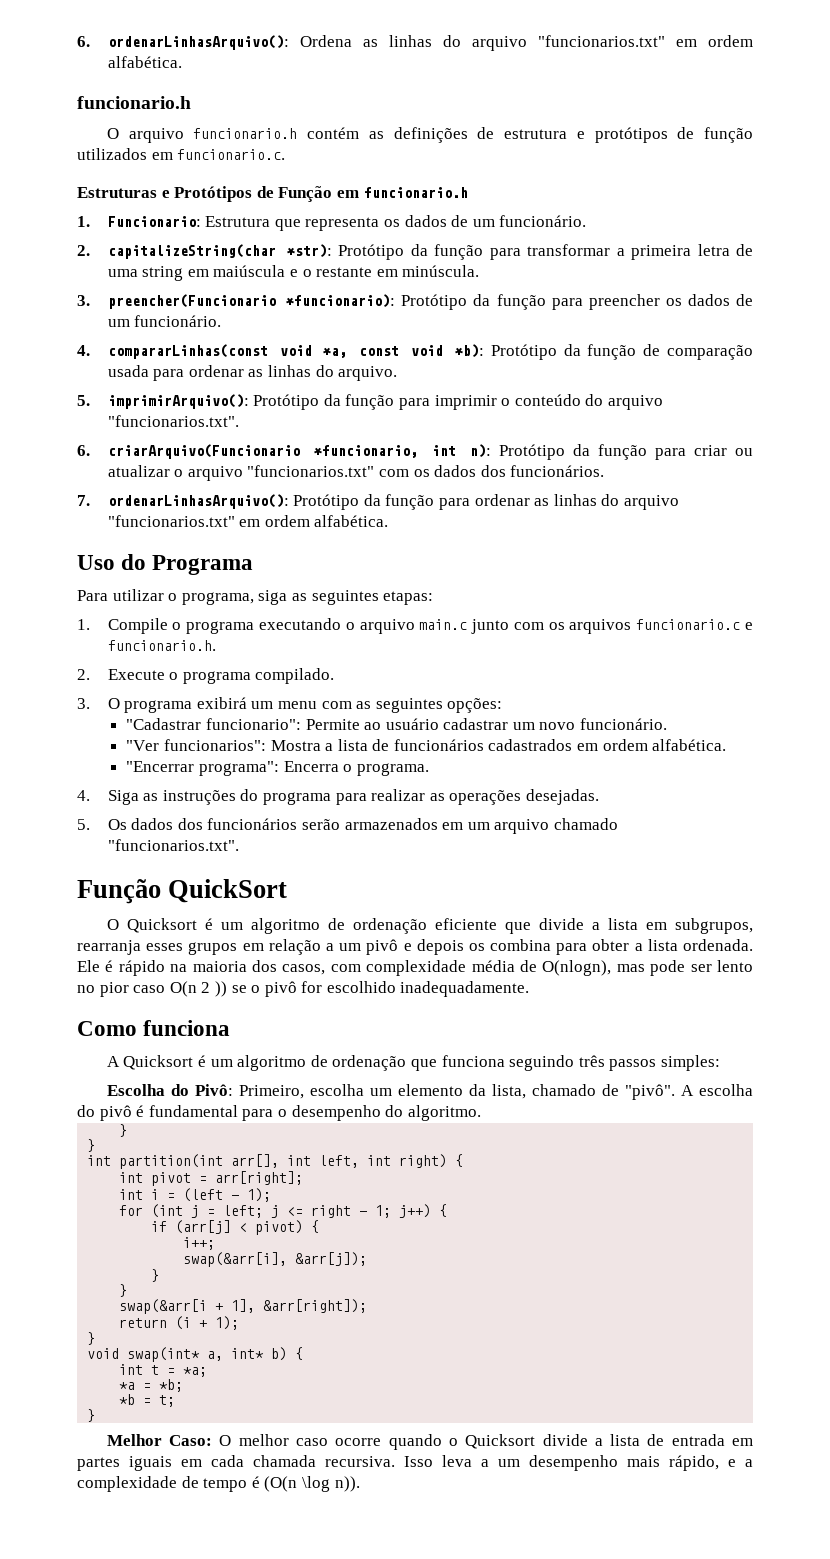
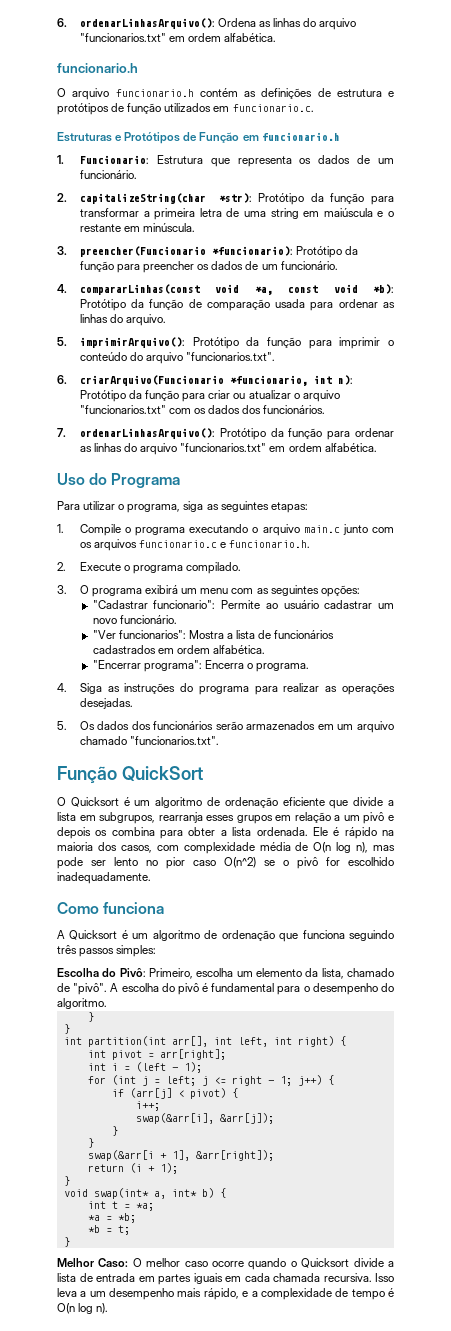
- Ele é rápido na maioria dos casos, com complexidade média de O(nlogn), mas pode ser lento no pior caso O(n 2 )) se o pivô for escolhido inadequadamente.
+ Ele é rápido na maioria dos casos, com complexidade média de O(n log n), mas pode ser lento no pior caso O(n^2) se o pivô for escolhido inadequadamente.
- Isso leva a um desempenho mais rápido, e a complexidade de tempo é (O(n \log n)).
+ Isso leva a um desempenho mais rápido, e a complexidade de tempo é O(n log n).

